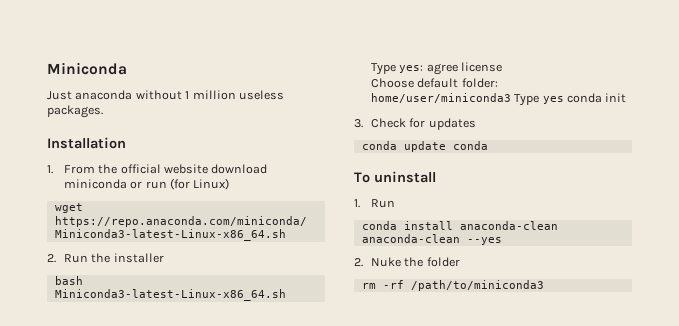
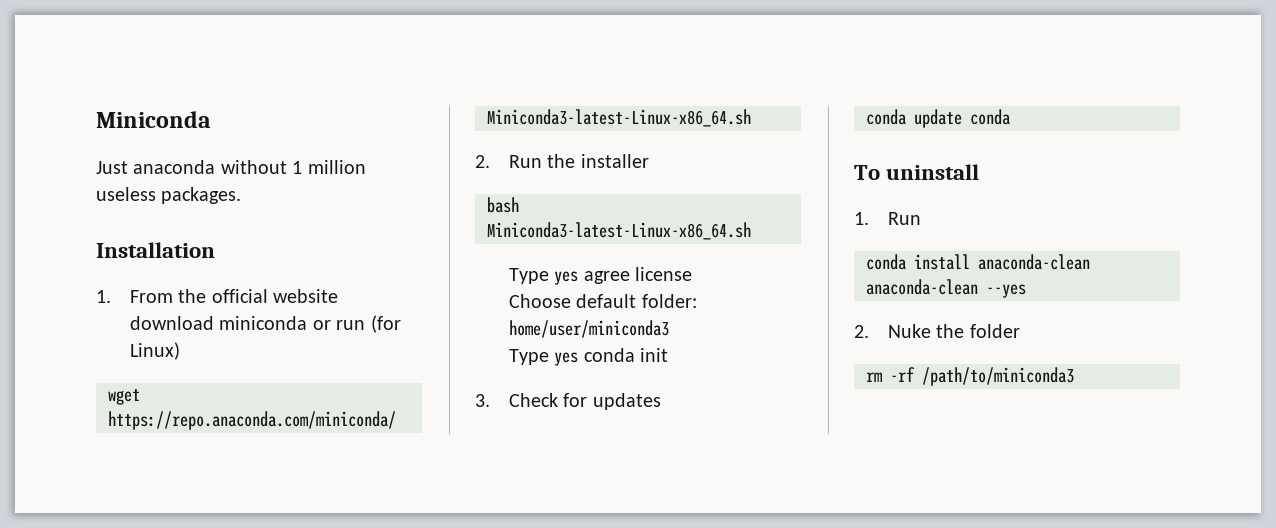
- Type yes: agree license
+ Type yes agree license
- Choose default folder: home/user/miniconda3 Type yes conda init
+ Choose default folder: home/user/miniconda3
+ Type yes conda init

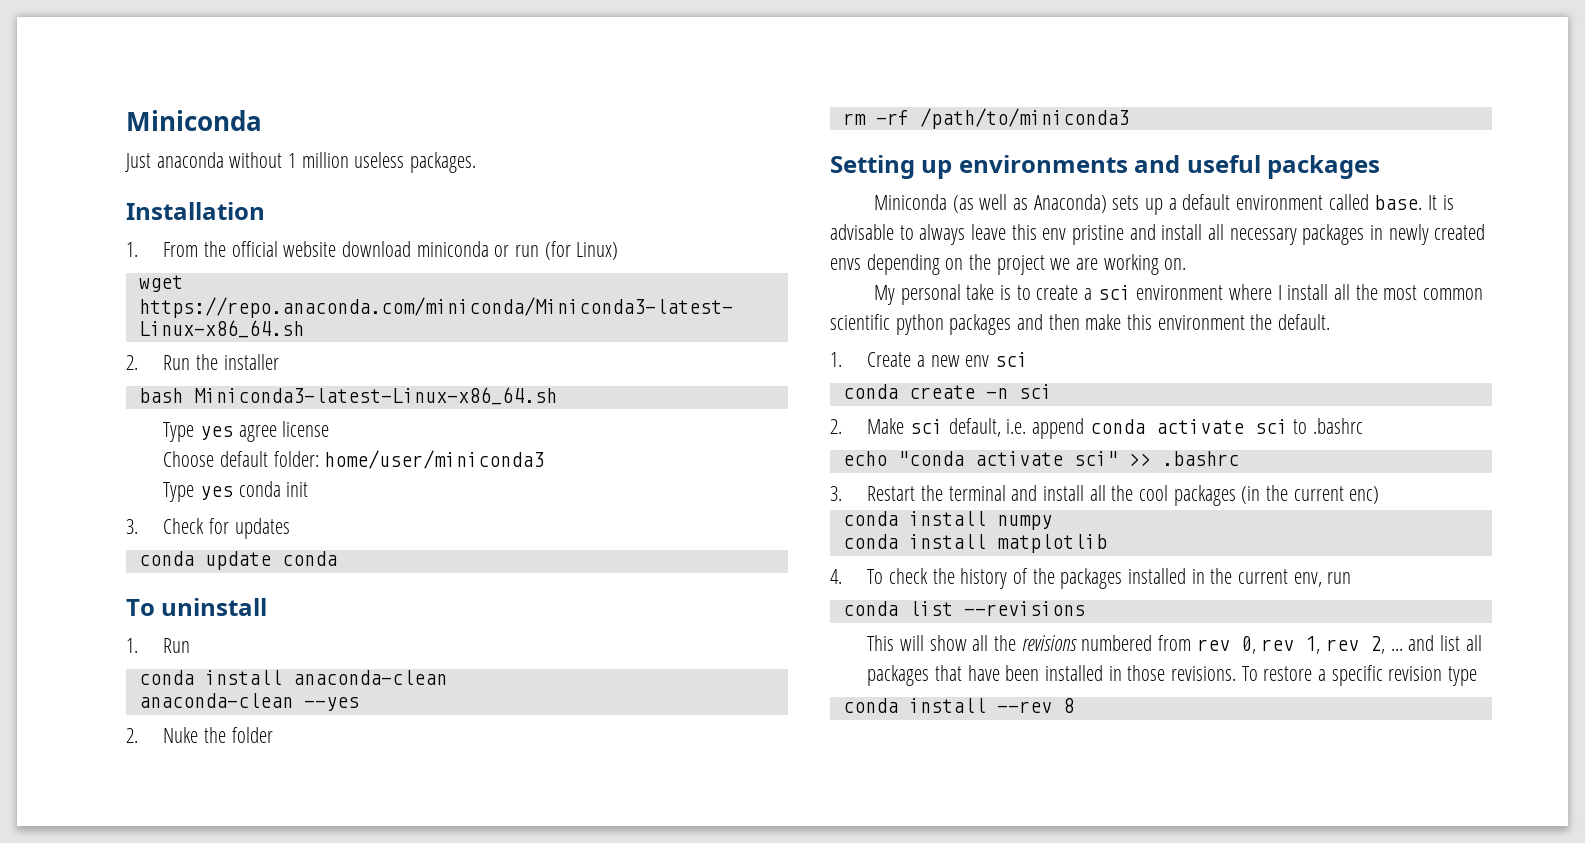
+ Setting up environments and useful packages
+ Miniconda (as well as Anaconda) sets up a default environment called base. It is advisable to always leave this env pristine and install all necessary packages in newly created envs depending on the project we are working on.
+ My personal take is to create a sci environment where I install all the most common scientific python packages and then make this environment the default.
+ 1. Create a new env sci
+ conda create -n sci
+ 2. Make sci default, i.e. append conda activate sci to .bashrc
+ echo "conda activate sci" >> .bashrc
+ 3. Restart the terminal and install all the cool packages (in the current enc)
+ conda install numpy
+ conda install matplotlib
+ 4. To check the history of the packages installed in the current env, run
+ conda list --revisions
+ This will show all the revisions numbered from rev 0, rev 1, rev 2, ... and list all packages that have been installed in those revisions. To restore a specific revision type
+ conda install --rev 8

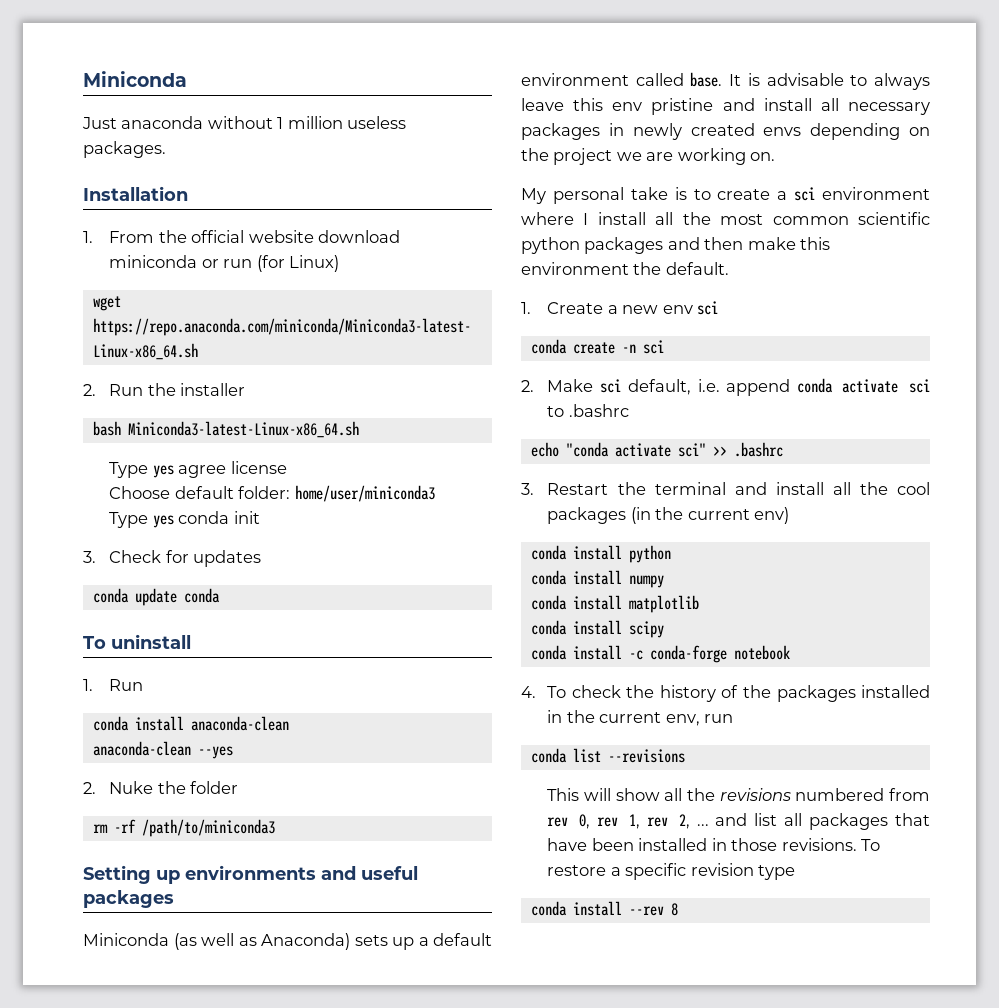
- 3. Restart the terminal and install all the cool packages (in the current enc)
+ 3. Restart the terminal and install all the cool packages (in the current env)
+ conda install python
+ conda install scipy
+ conda install -c conda-forge notebook

